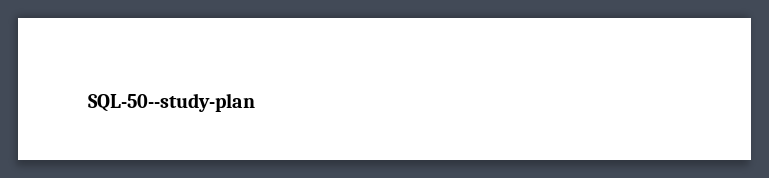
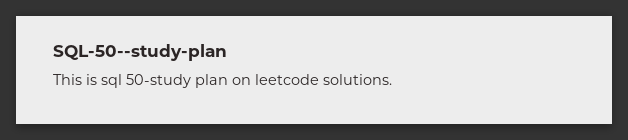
+ This is sql 50-study plan on leetcode solutions.

